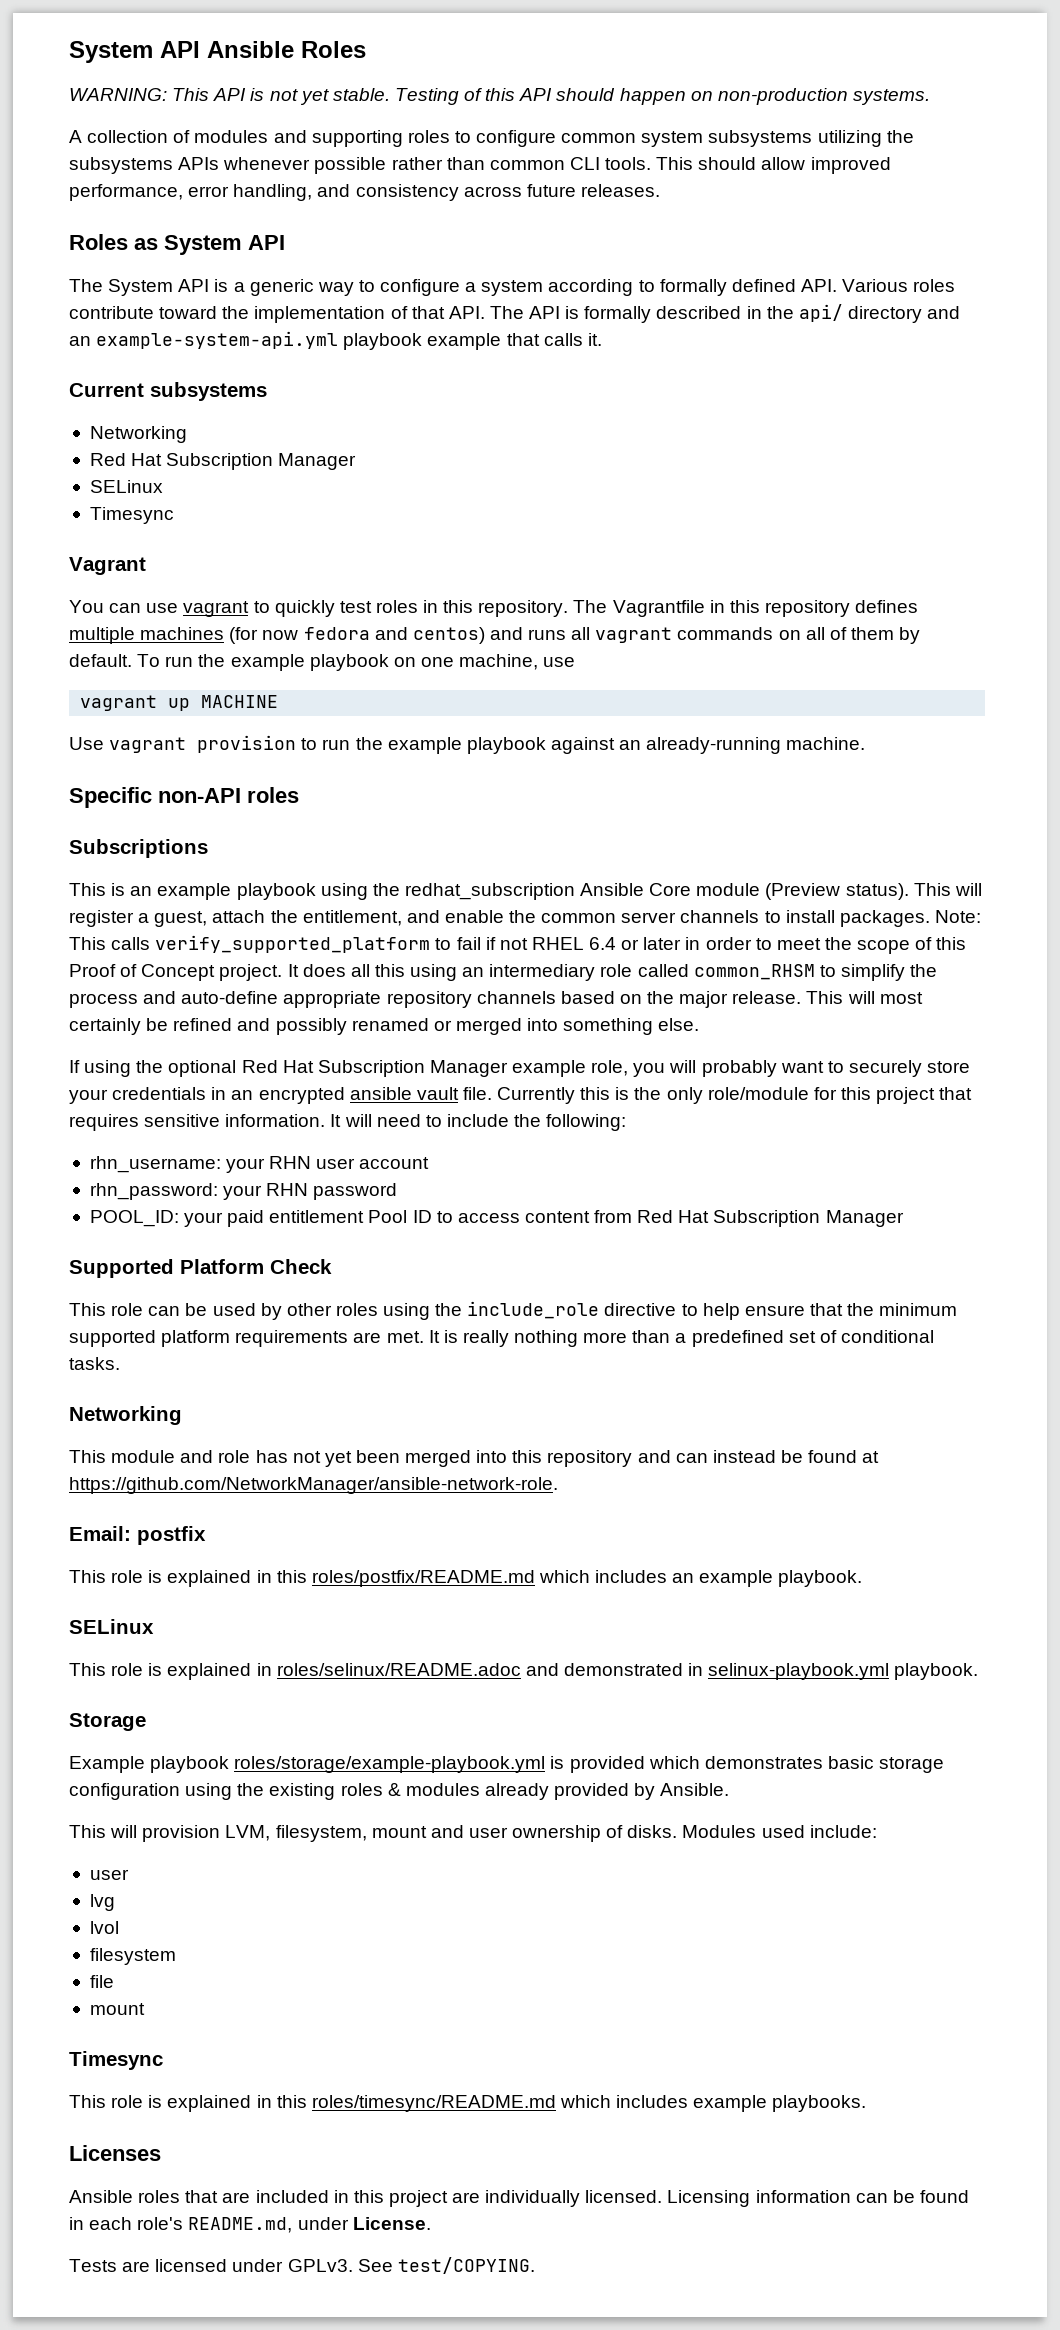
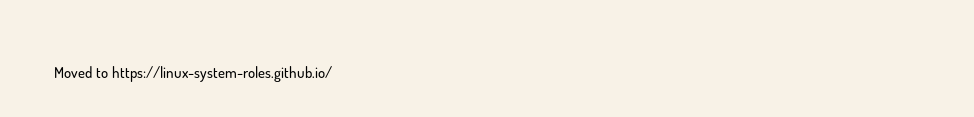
- System API Ansible Roles
- WARNING: This API is not yet stable. Testing of this API should happen on non-production systems.
- A collection of modules and supporting roles to configure common system subsystems utilizing the subsystems APIs whenever possible rather than common CLI tools. This should allow improved performance, error handling, and consistency across future releases.
- Roles as System API
- The System API is a generic way to configure a system according to formally defined API. Various roles contribute toward the implementation of that API. The API is formally described in the api/ directory and an example-system-api.yml playbook example that calls it.
- Current subsystems
- Networking
- Red Hat Subscription Manager
- SELinux
- Timesync
- Vagrant
- You can use vagrant to quickly test roles in this repository. The Vagrantfile in this repository defines multiple machines (for now fedora and centos) and runs all vagrant commands on all of them by default. To run the example playbook on one machine, use
- vagrant up MACHINE
- Use vagrant provision to run the example playbook against an already-running machine.
- Specific non-API roles
- Subscriptions
- This is an example playbook using the redhat_subscription Ansible Core module (Preview status). This will register a guest, attach the entitlement, and enable the common server channels to install packages. Note: This calls verify_supported_platform to fail if not RHEL 6.4 or later in order to meet the scope of this Proof of Concept project. It does all this using an intermediary role called common_RHSM to simplify the process and auto-define appropriate repository channels based on the major release. This will most certainly be refined and possibly renamed or merged into something else.
- If using the optional Red Hat Subscription Manager example role, you will probably want to securely store your credentials in an encrypted ansible vault file. Currently this is the only role/module for this project that requires sensitive information. It will need to include the following:
- rhn_username: your RHN user account
- rhn_password: your RHN password
- POOL_ID: your paid entitlement Pool ID to access content from Red Hat Subscription Manager
- Supported Platform Check
- This role can be used by other roles using the include_role directive to help ensure that the minimum supported platform requirements are met. It is really nothing more than a predefined set of conditional tasks.
- Networking
- This module and role has not yet been merged into this repository and can instead be found at https://github.com/NetworkManager/ansible-network-role.
- Email: postfix
- This role is explained in this roles/postfix/README.md which includes an example playbook.
- SELinux
- This role is explained in roles/selinux/README.adoc and demonstrated in selinux-playbook.yml playbook.
- Storage
- Example playbook roles/storage/example-playbook.yml is provided which demonstrates basic storage configuration using the existing roles & modules already provided by Ansible.
- This will provision LVM, filesystem, mount and user ownership of disks. Modules used include:
- user
- lvg
- lvol
- filesystem
- file
- mount
- Timesync
- This role is explained in this roles/timesync/README.md which includes example playbooks.
- Licenses
- Ansible roles that are included in this project are individually licensed. Licensing information can be found in each role's README.md, under License.
- Tests are licensed under GPLv3. See test/COPYING.
+ Moved to https://linux-system-roles.github.io/

